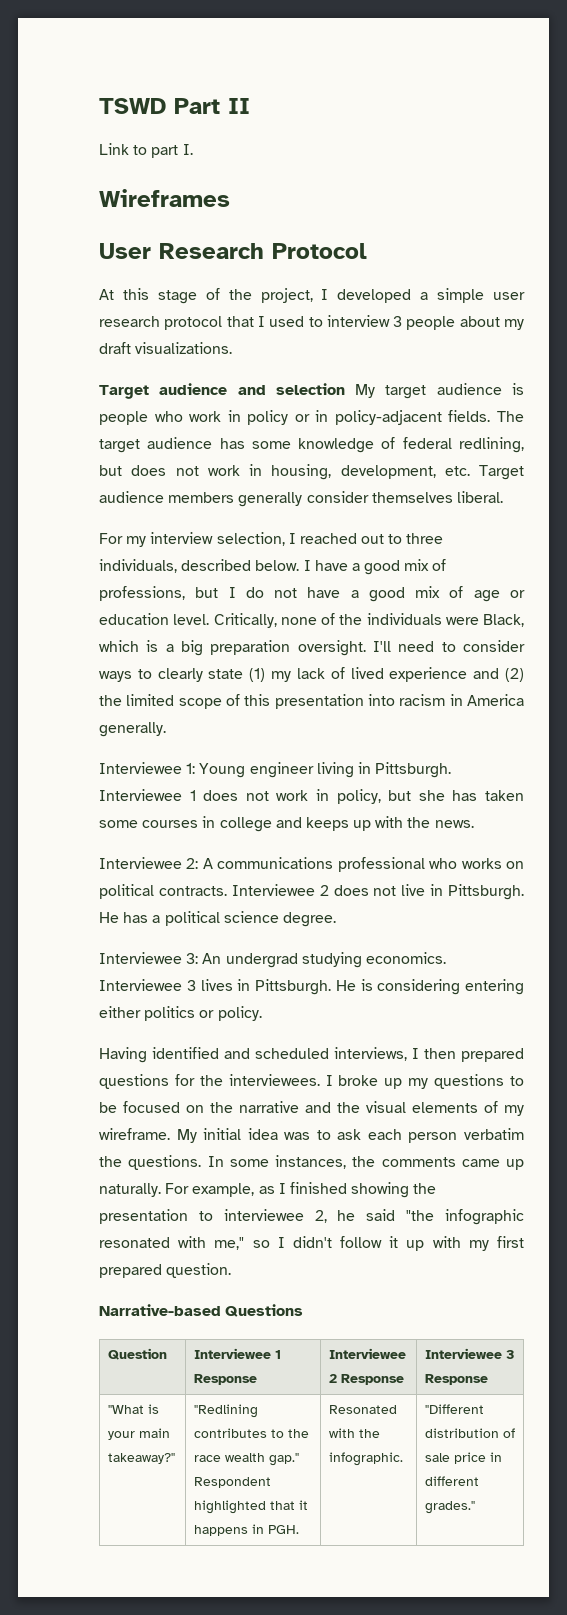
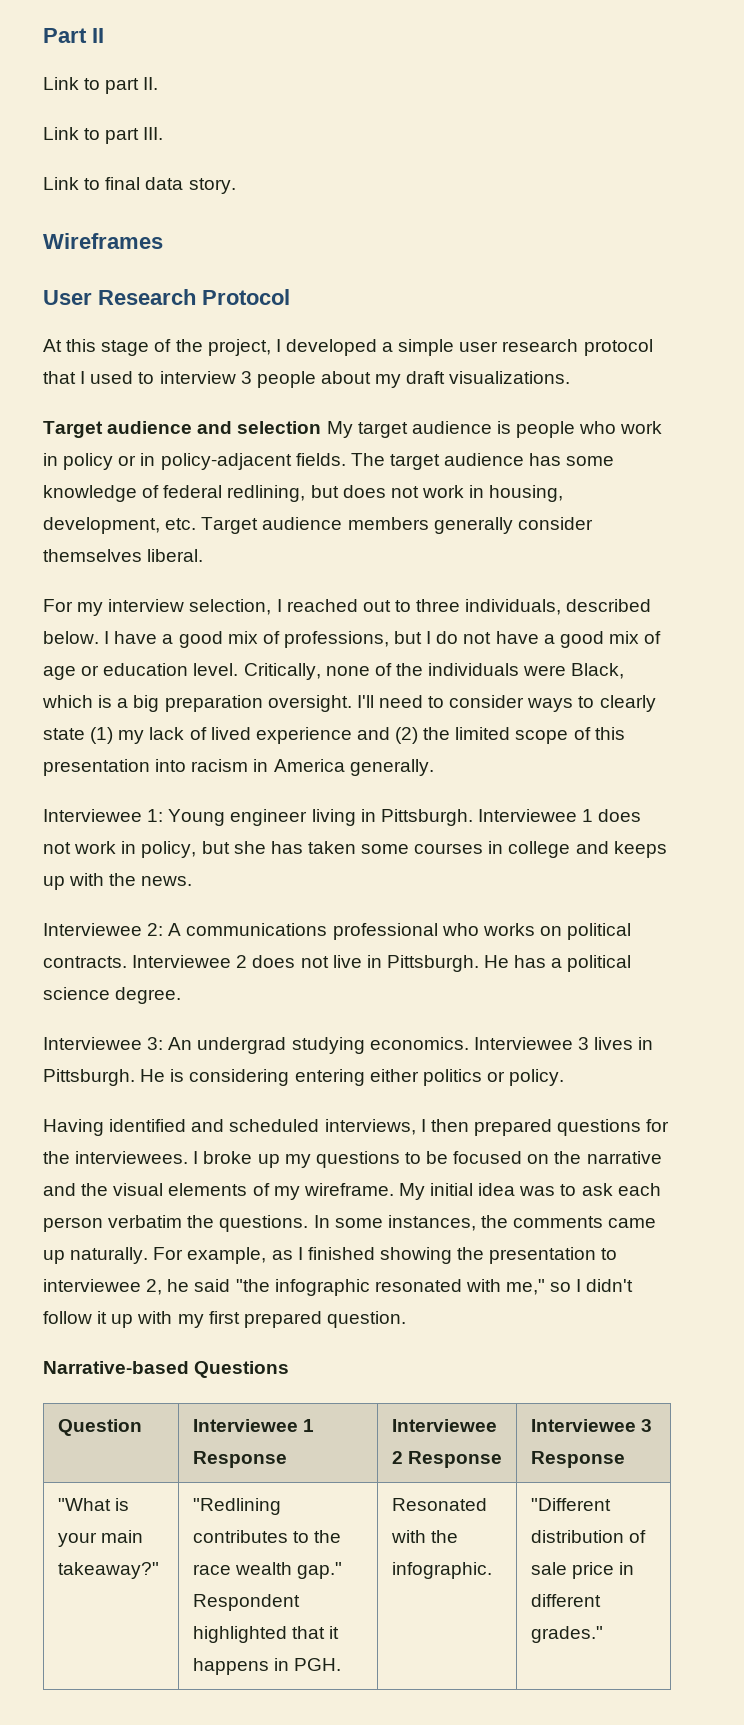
- TSWD Part II
+ Part II
- Link to part I.
+ Link to part II.
+ Link to part III.
+ Link to final data story.

